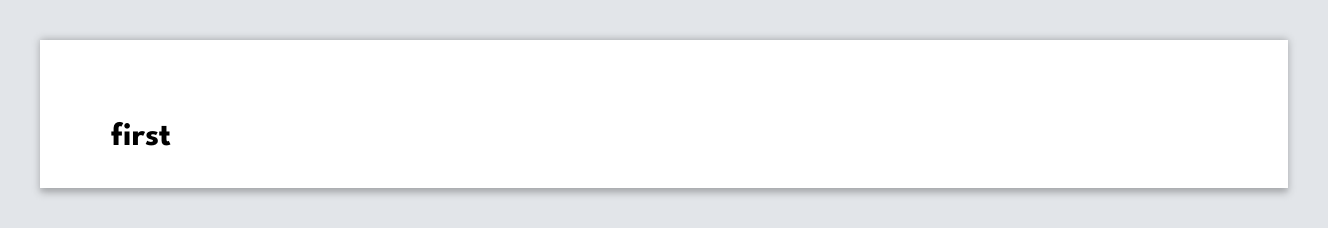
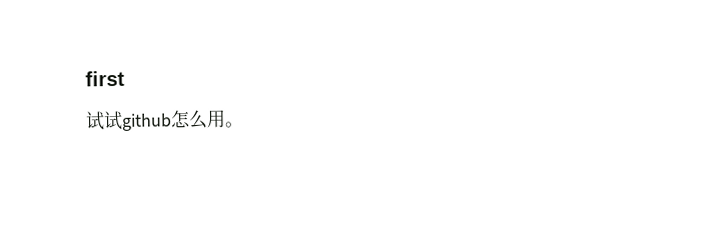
+ 试试github怎么用。

